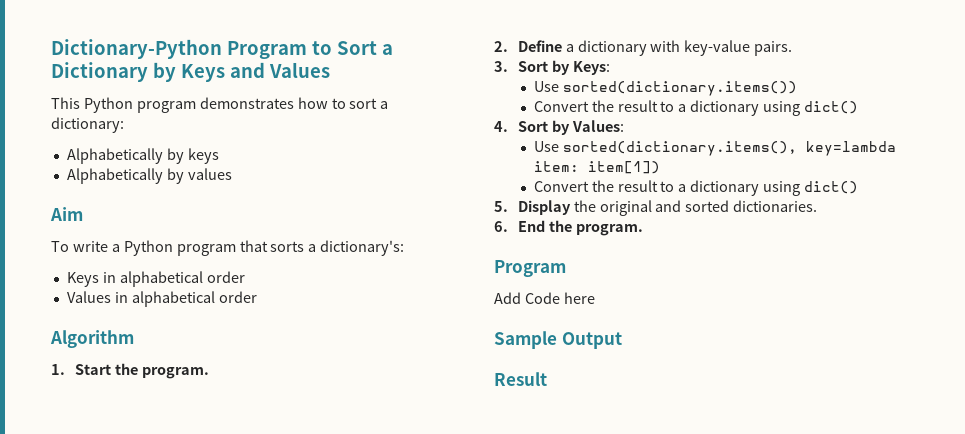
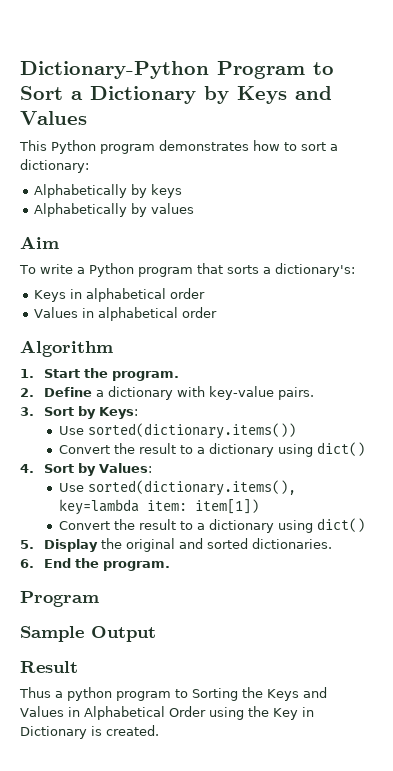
- Add Code here
+ Thus a python program to Sorting the Keys and Values in Alphabetical Order using the Key in Dictionary is created.

